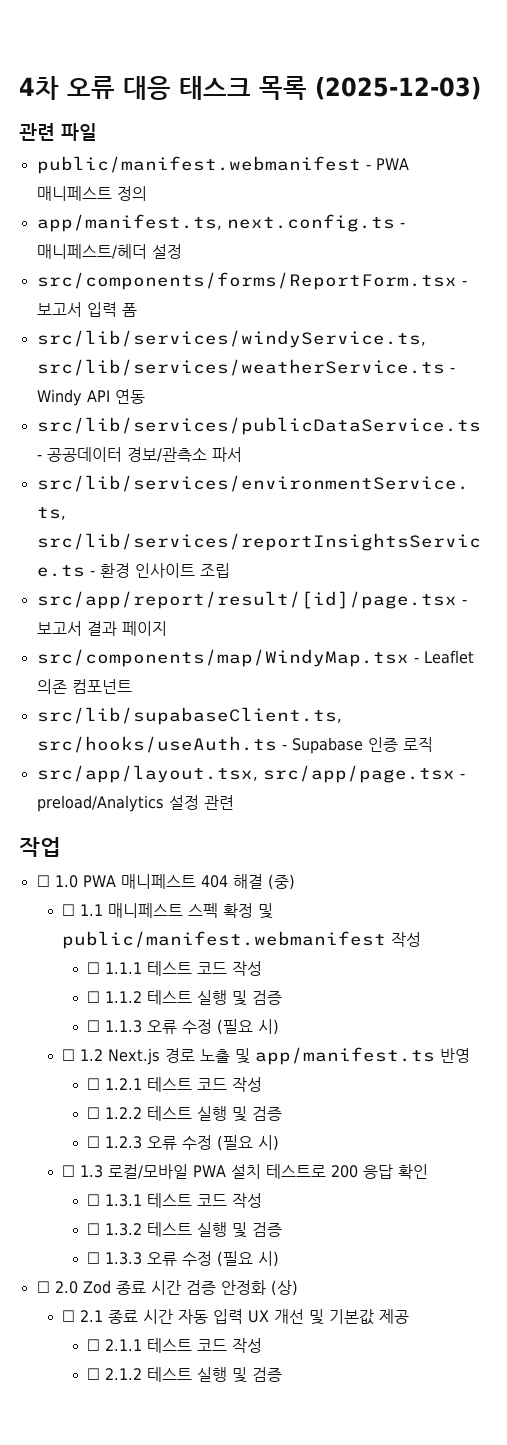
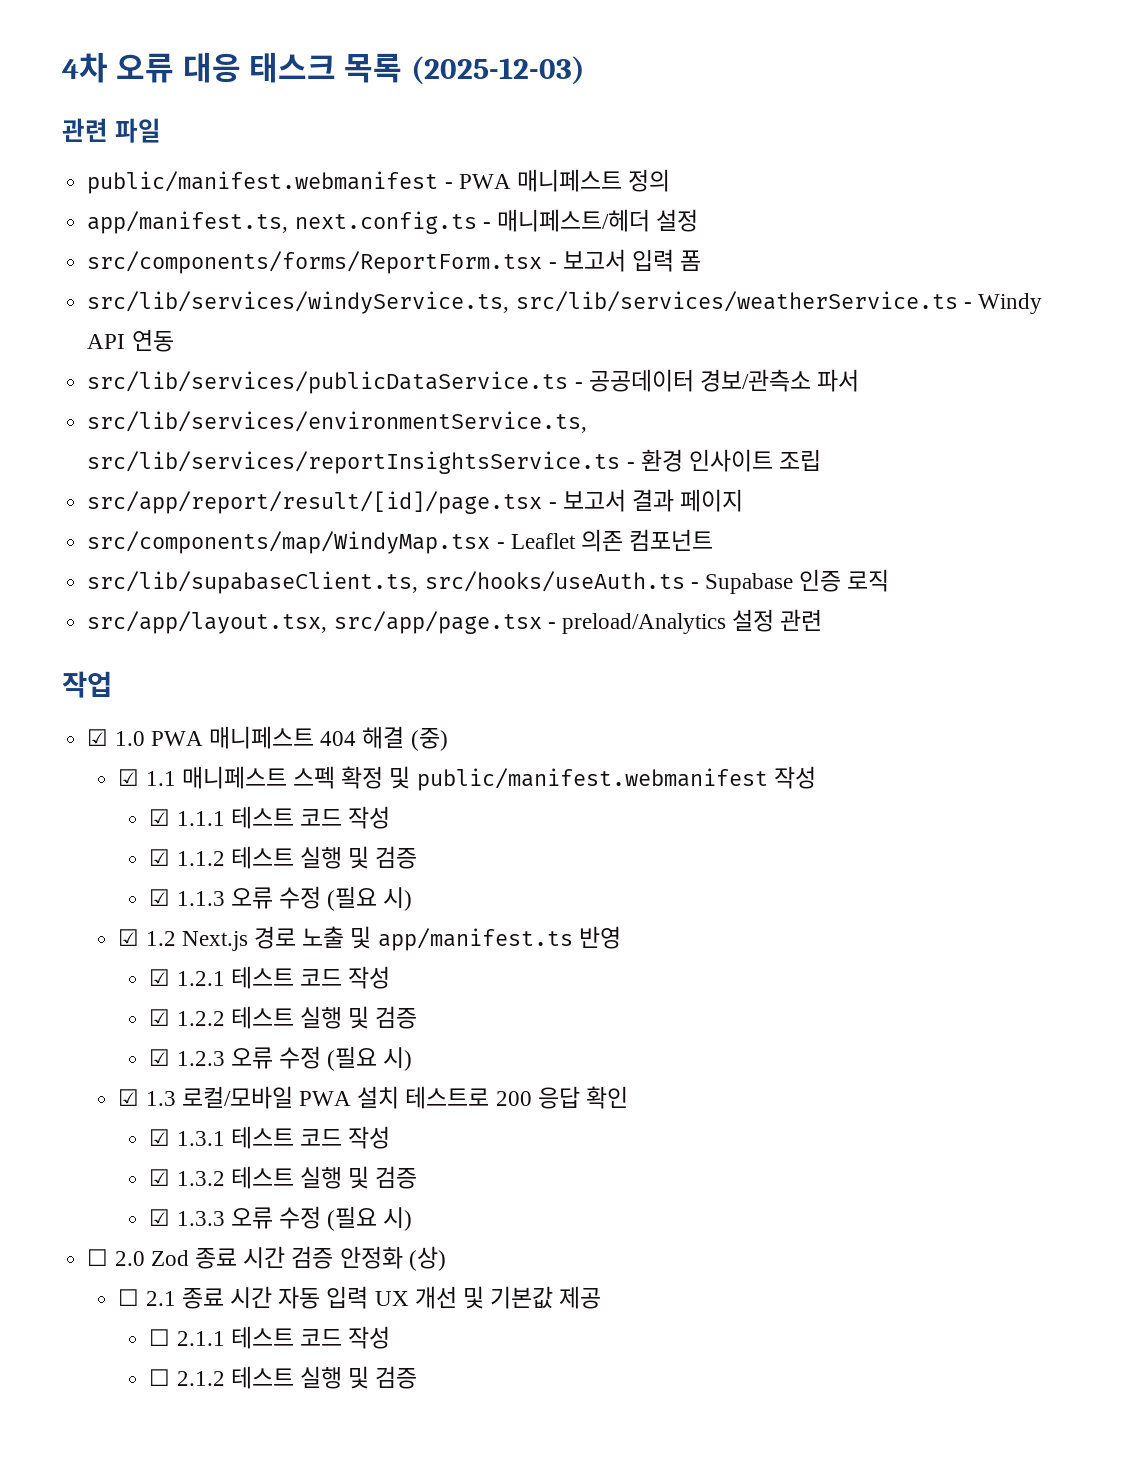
- ☐ 1.0 PWA 매니페스트 404 해결 (중)
+ ☑ 1.0 PWA 매니페스트 404 해결 (중)
- ☐ 1.1 매니페스트 스펙 확정 및 public/manifest.webmanifest 작성
+ ☑ 1.1 매니페스트 스펙 확정 및 public/manifest.webmanifest 작성
- ☐ 1.1.1 테스트 코드 작성
+ ☑ 1.1.1 테스트 코드 작성
- ☐ 1.1.2 테스트 실행 및 검증
+ ☑ 1.1.2 테스트 실행 및 검증
- ☐ 1.1.3 오류 수정 (필요 시)
+ ☑ 1.1.3 오류 수정 (필요 시)
- ☐ 1.2 Next.js 경로 노출 및 app/manifest.ts 반영
+ ☑ 1.2 Next.js 경로 노출 및 app/manifest.ts 반영
- ☐ 1.2.1 테스트 코드 작성
+ ☑ 1.2.1 테스트 코드 작성
- ☐ 1.2.2 테스트 실행 및 검증
+ ☑ 1.2.2 테스트 실행 및 검증
- ☐ 1.2.3 오류 수정 (필요 시)
+ ☑ 1.2.3 오류 수정 (필요 시)
- ☐ 1.3 로컬/모바일 PWA 설치 테스트로 200 응답 확인
+ ☑ 1.3 로컬/모바일 PWA 설치 테스트로 200 응답 확인
- ☐ 1.3.1 테스트 코드 작성
+ ☑ 1.3.1 테스트 코드 작성
- ☐ 1.3.2 테스트 실행 및 검증
+ ☑ 1.3.2 테스트 실행 및 검증
- ☐ 1.3.3 오류 수정 (필요 시)
+ ☑ 1.3.3 오류 수정 (필요 시)

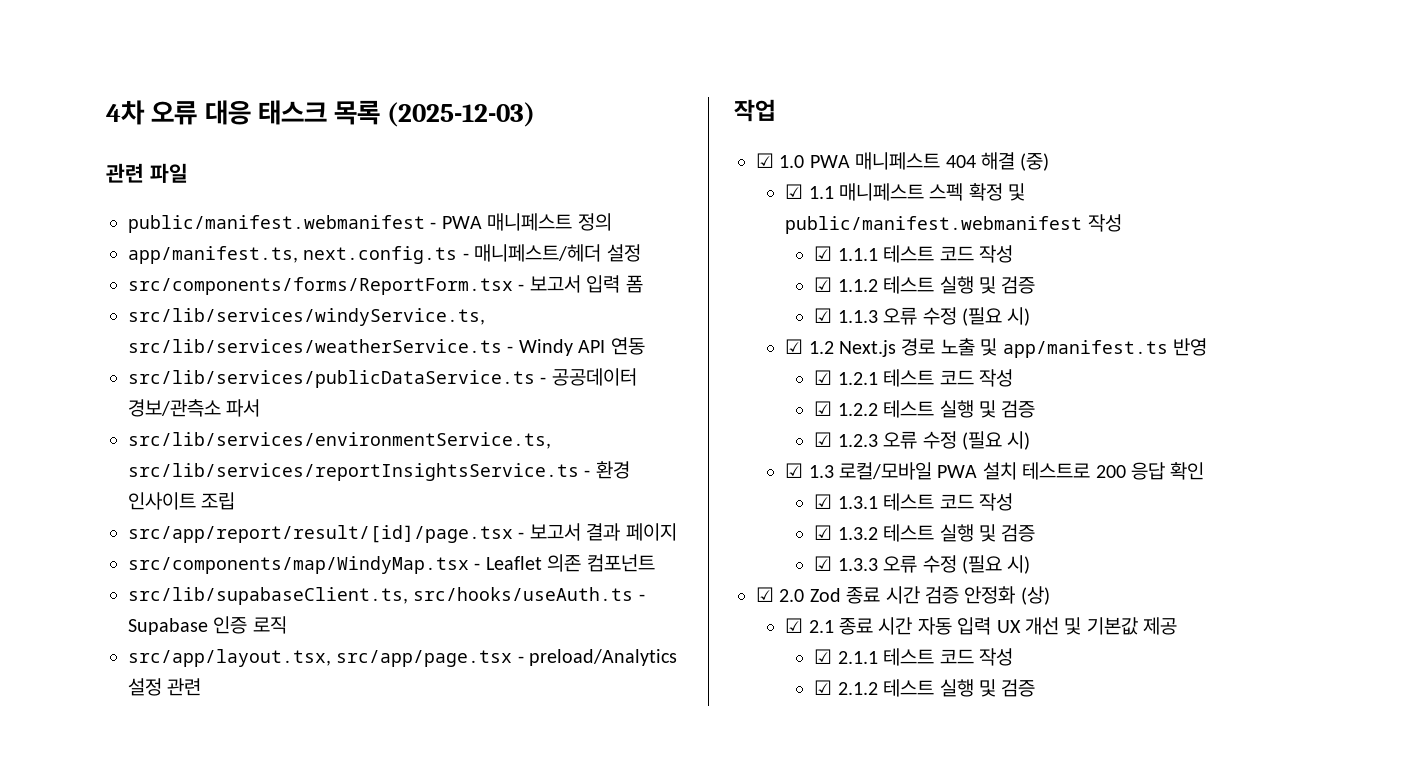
- ☐ 2.0 Zod 종료 시간 검증 안정화 (상)
+ ☑ 2.0 Zod 종료 시간 검증 안정화 (상)
- ☐ 2.1 종료 시간 자동 입력 UX 개선 및 기본값 제공
+ ☑ 2.1 종료 시간 자동 입력 UX 개선 및 기본값 제공
- ☐ 2.1.1 테스트 코드 작성
+ ☑ 2.1.1 테스트 코드 작성
- ☐ 2.1.2 테스트 실행 및 검증
+ ☑ 2.1.2 테스트 실행 및 검증

